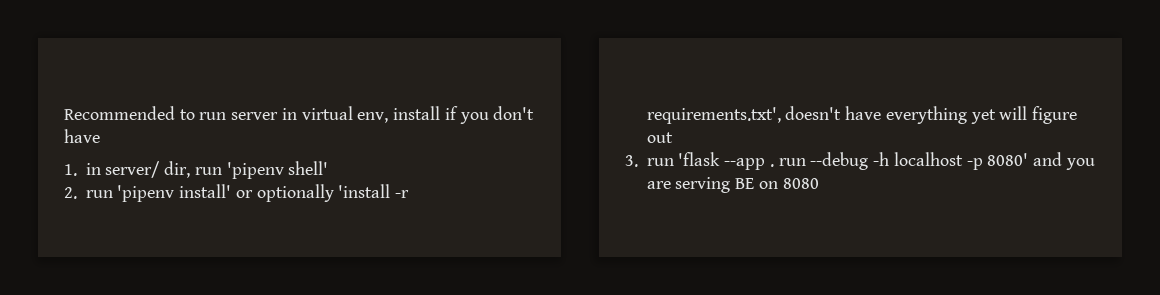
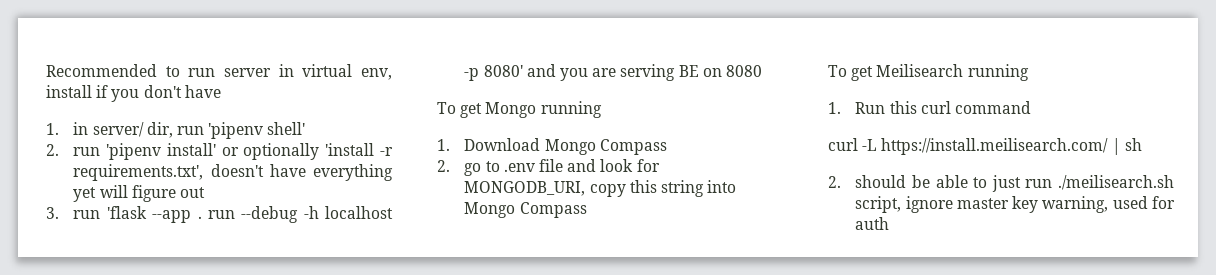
+ To get Mongo running
+ 1. Download Mongo Compass
+ 2. go to .env file and look for MONGODB_URI, copy this string into Mongo Compass
+ To get Meilisearch running
+ 1. Run this curl command
+ curl -L https://install.meilisearch.com/ | sh
+ 2. should be able to just run ./meilisearch.sh script, ignore master key warning, used for auth

